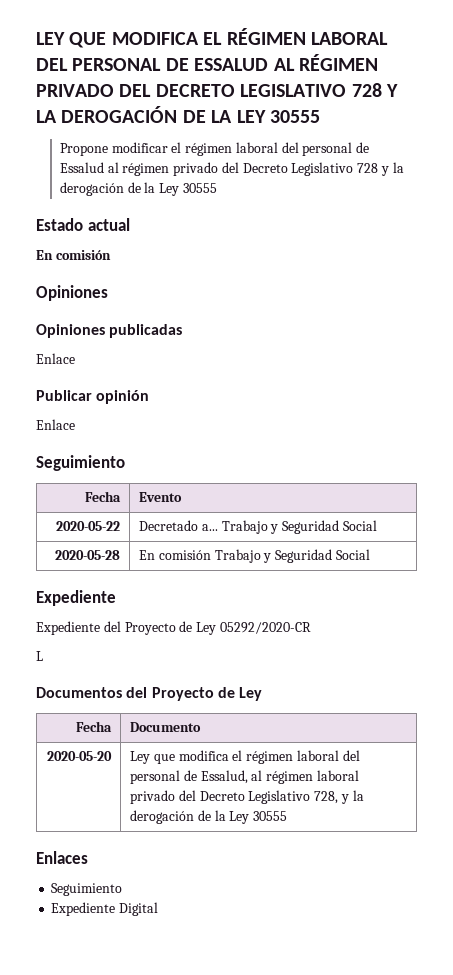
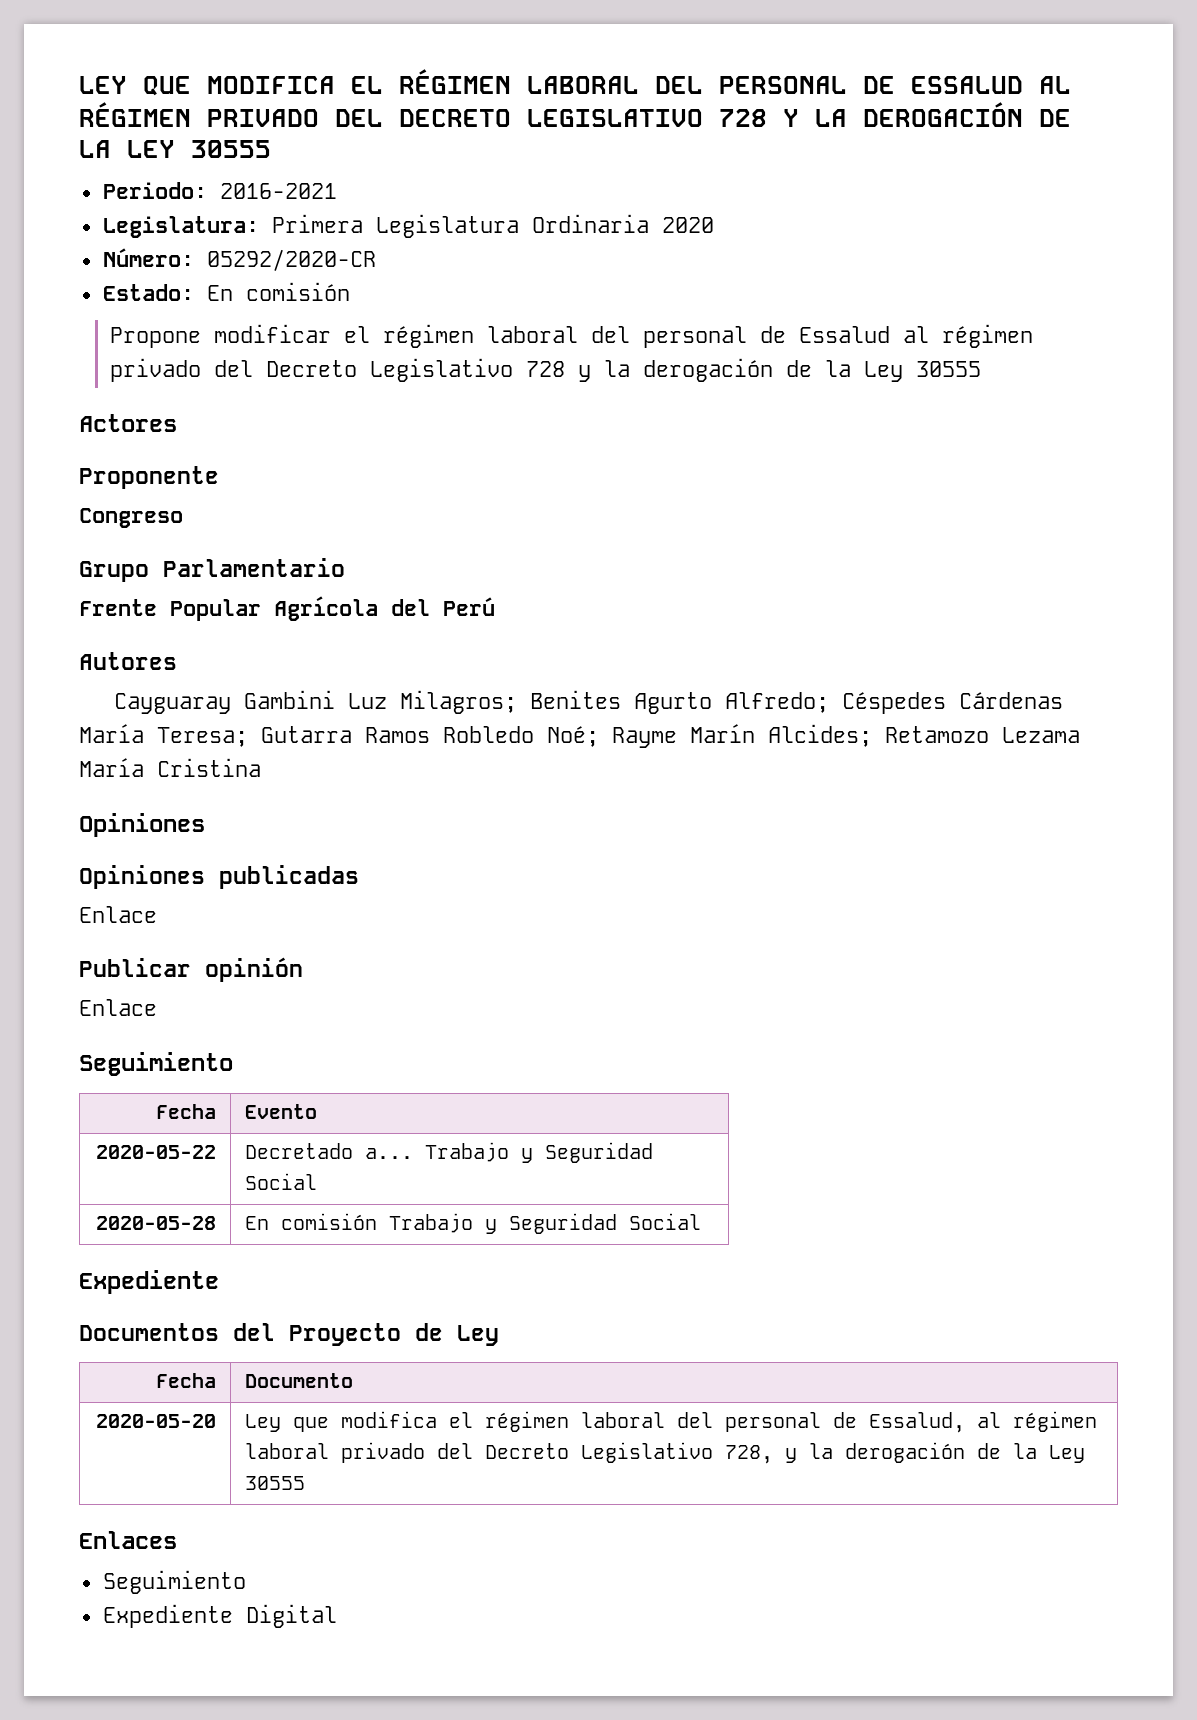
+ Periodo: 2016-2021
+ Legislatura: Primera Legislatura Ordinaria 2020
+ Número: 05292/2020-CR
+ Estado: En comisión
- Estado actual
- En comisión
+ Actores
+ Proponente
+ Congreso
+ Grupo Parlamentario
+ Frente Popular Agrícola del Perú
+ Autores
+ Cayguaray Gambini Luz Milagros; Benites Agurto Alfredo; Céspedes Cárdenas María Teresa; Gutarra Ramos Robledo Noé; Rayme Marín Alcides; Retamozo Lezama María Cristina
- Expediente del Proyecto de Ley 05292/2020-CR
- L

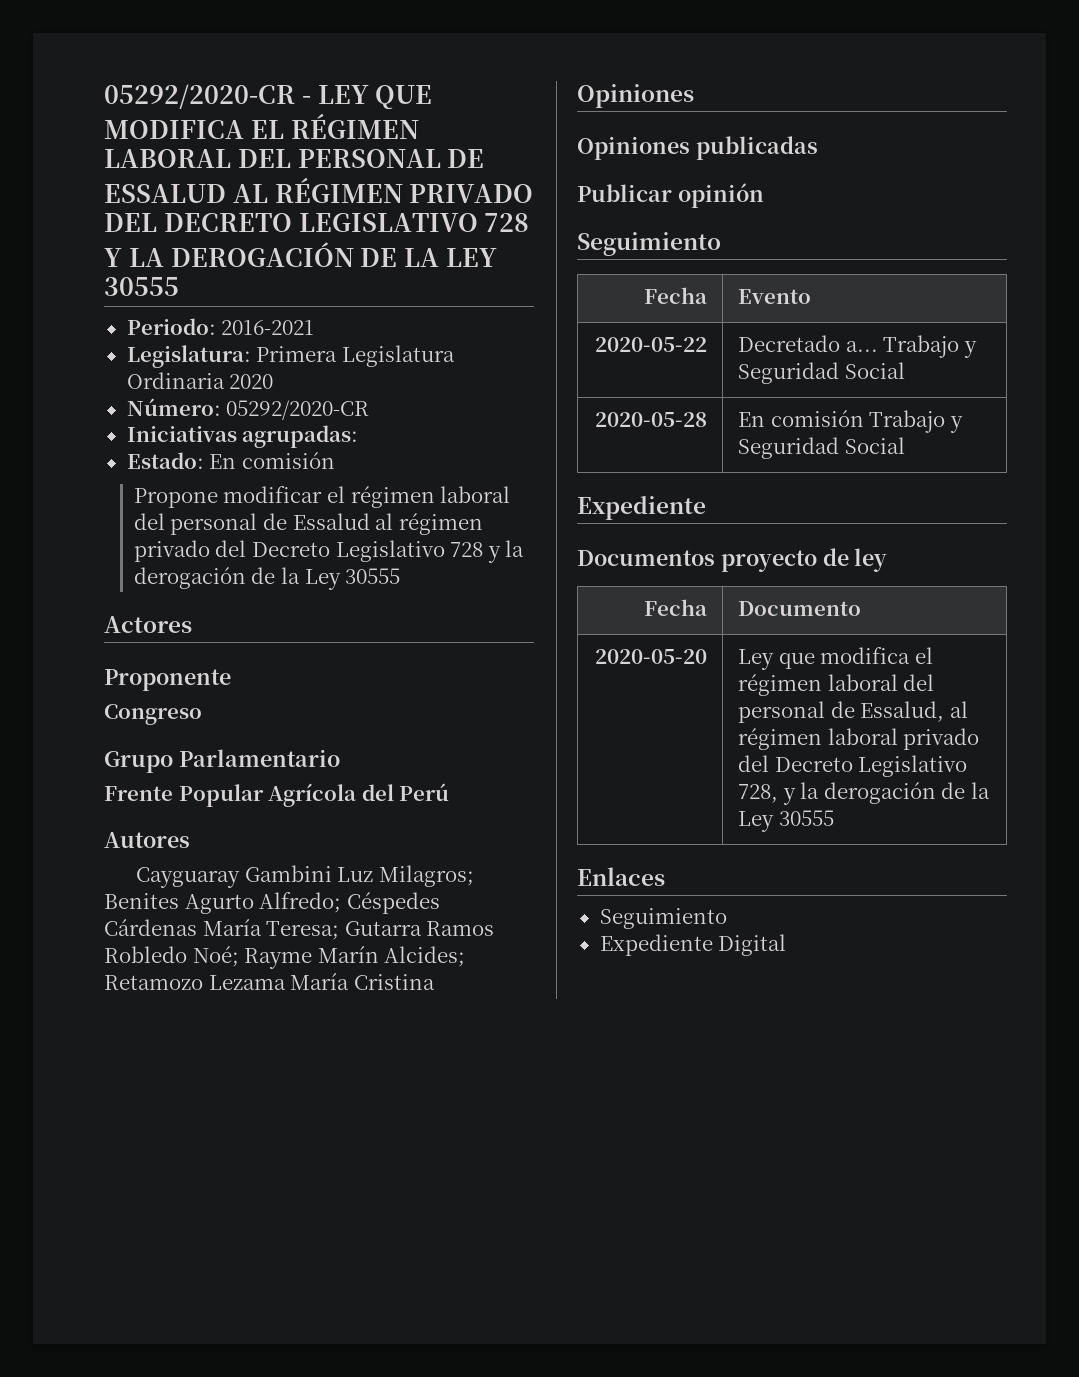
- LEY QUE MODIFICA EL RÉGIMEN LABORAL DEL PERSONAL DE ESSALUD AL RÉGIMEN PRIVADO DEL DECRETO LEGISLATIVO 728 Y LA DEROGACIÓN DE LA LEY 30555
+ 05292/2020-CR - LEY QUE MODIFICA EL RÉGIMEN LABORAL DEL PERSONAL DE ESSALUD AL RÉGIMEN PRIVADO DEL DECRETO LEGISLATIVO 728 Y LA DEROGACIÓN DE LA LEY 30555
+ Iniciativas agrupadas:
  Opiniones publicadas
- Enlace
  Publicar opinión
- Enlace
- Documentos del Proyecto de Ley
+ Documentos proyecto de ley

